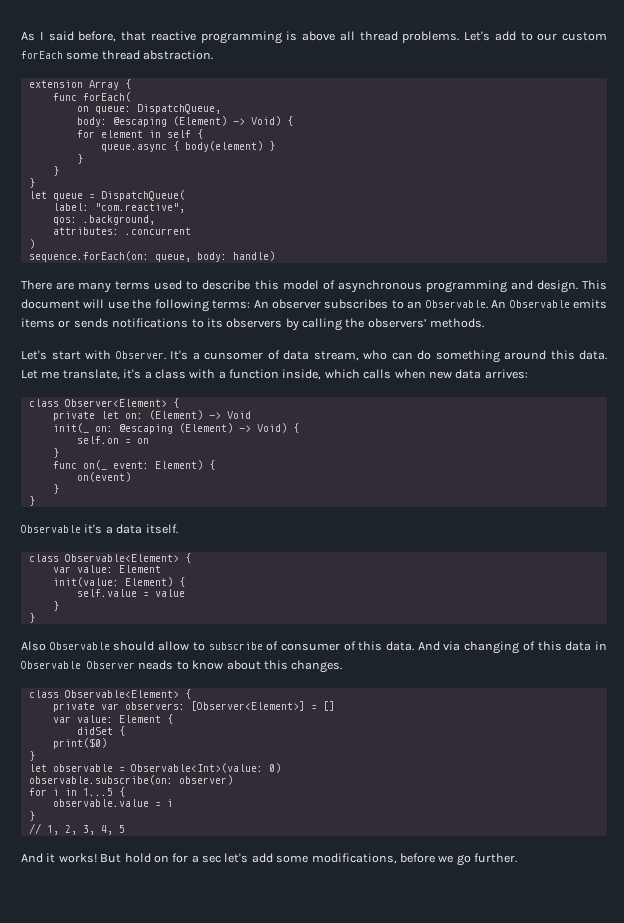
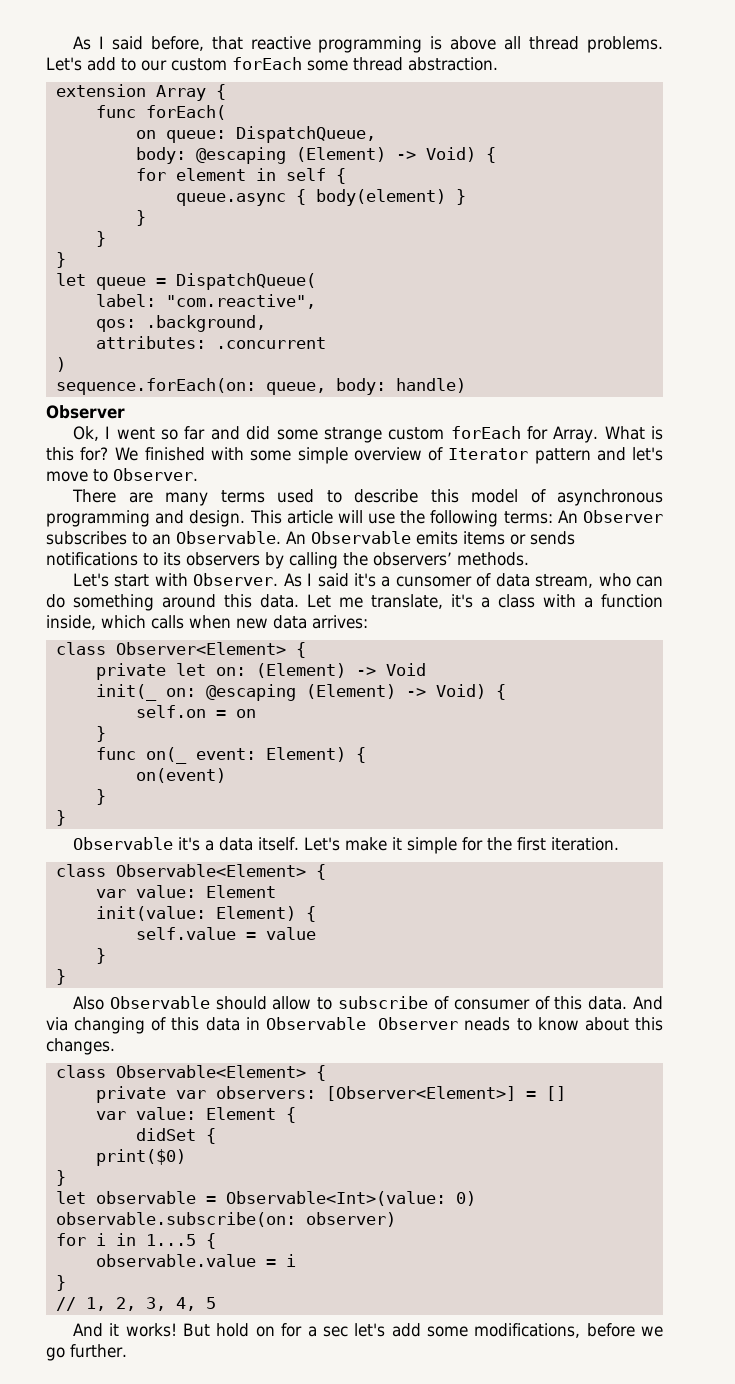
  sequence.forEach(on: queue, body: handle)
+ Observer
+ Ok, I went so far and did some strange custom forEach for Array. What is this for? We finished with some simple overview of Iterator pattern and let's move to Observer.
- This document will use the following terms: An observer subscribes to an Observable.
+ This article will use the following terms: An Observer subscribes to an Observable.
- It's a cunsomer of data stream, who can do something around this data.
+ As I said it's a cunsomer of data stream, who can do something around this data.
+ Let's make it simple for the first iteration.

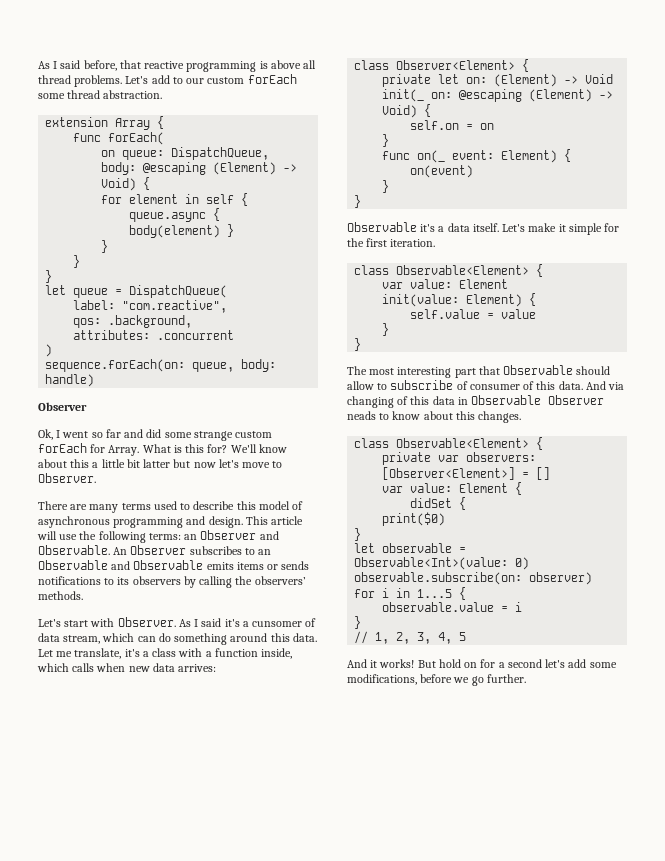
- We finished with some simple overview of Iterator pattern and let's move to Observer.
+ We'll know about this a little bit latter but now let's move to Observer.
- This article will use the following terms: An Observer subscribes to an Observable. An Observable emits items or sends notifications to its observers by calling the observers’ methods.
+ This article will use the following terms: an Observer and Observable. An Observer subscribes to an Observable and Observable emits items or sends notifications to its observers by calling the observers’ methods.
- As I said it's a cunsomer of data stream, who can do something around this data.
+ As I said it's a cunsomer of data stream, which can do something around this data.
- Also Observable should allow to subscribe of consumer of this data.
+ The most interesting part that Observable should allow to subscribe of consumer of this data.
- But hold on for a sec let's add some modifications, before we go further.
+ But hold on for a second let's add some modifications, before we go further.

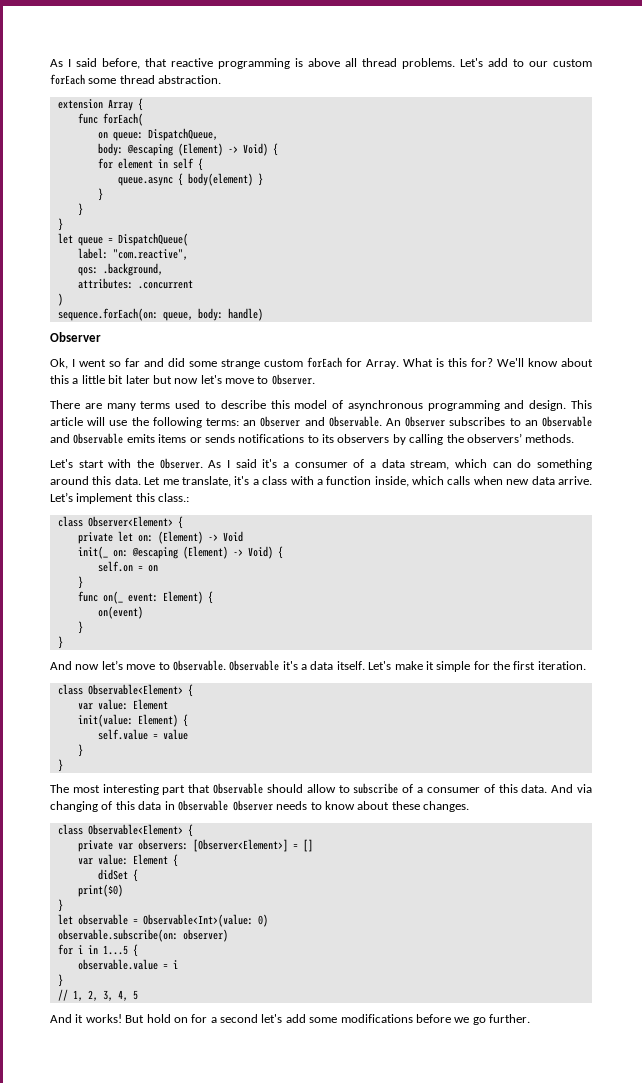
- We'll know about this a little bit latter but now let's move to Observer.
+ We'll know about this a little bit later but now let's move to Observer.
- Let's start with Observer.
+ Let's start with the Observer.
- As I said it's a cunsomer of data stream, which can do something around this data.
+ As I said it's a consumer of a data stream, which can do something around this data.
- Let me translate, it's a class with a function inside, which calls when new data arrives:
+ Let me translate, it's a class with a function inside, which calls when new data arrive. Let’s implement this class.:
+ And now let’s move to Observable.
- The most interesting part that Observable should allow to subscribe of consumer of this data.
+ The most interesting part that Observable should allow to subscribe of a consumer of this data.
- And via changing of this data in Observable Observer neads to know about this changes.
+ And via changing of this data in Observable Observer needs to know about these changes.
- But hold on for a second let's add some modifications, before we go further.
+ But hold on for a second let's add some modifications before we go further.

